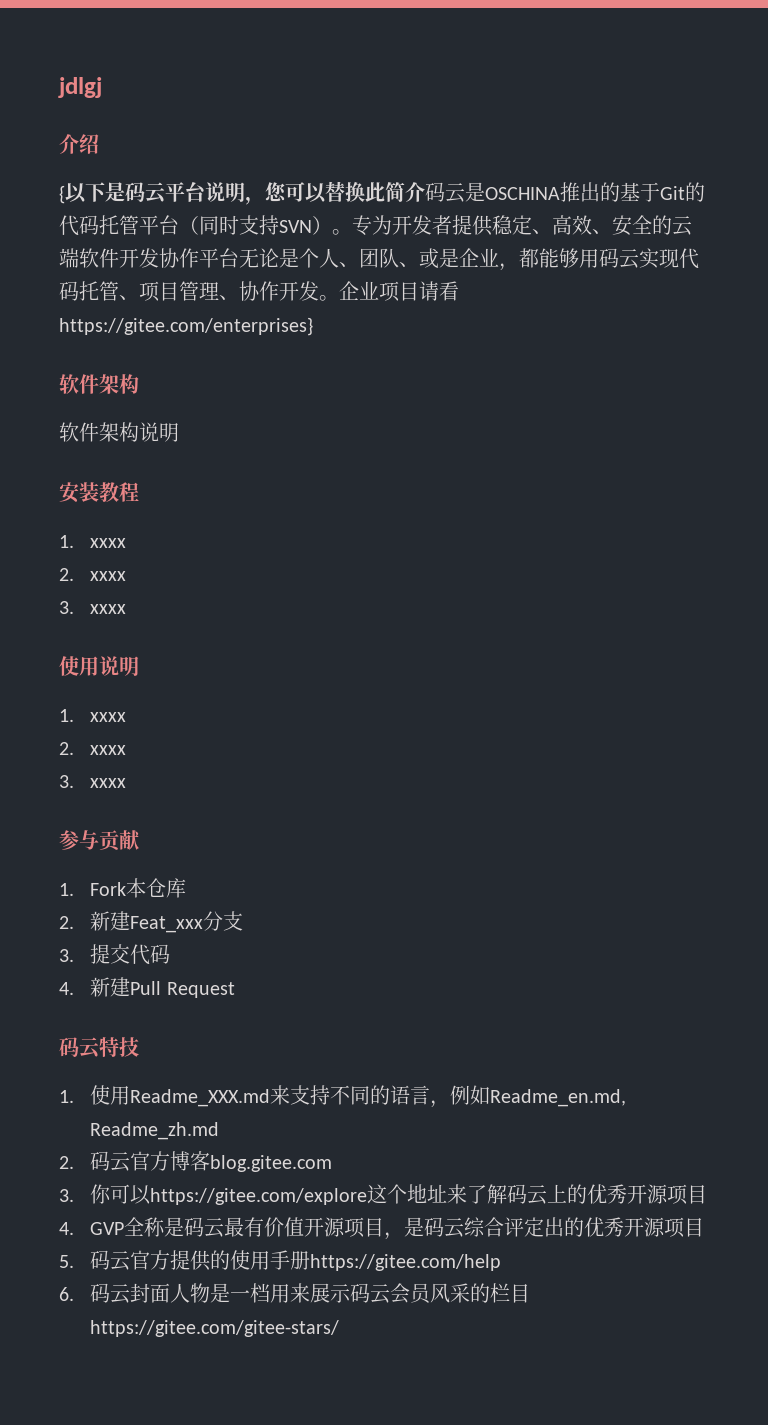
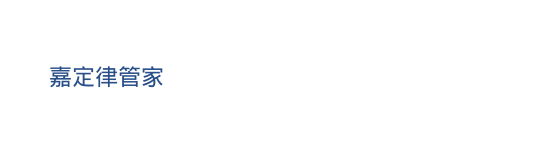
- jdlgj
- 介绍
- {以下是码云平台说明，您可以替换此简介码云是OSCHINA推出的基于Git的代码托管平台（同时支持SVN）。专为开发者提供稳定、高效、安全的云端软件开发协作平台无论是个人、团队、或是企业，都能够用码云实现代码托管、项目管理、协作开发。企业项目请看https://gitee.com/enterprises}
- 软件架构
- 软件架构说明
- 安装教程
- 1. xxxx
- 2. xxxx
- 3. xxxx
- 使用说明
- 1. xxxx
- 2. xxxx
- 3. xxxx
- 参与贡献
- 1. Fork本仓库
- 2.新建Feat_xxx分支
- 3.提交代码
- 4.新建Pull Request
- 码云特技
- 1.使用Readme_XXX.md来支持不同的语言，例如Readme_en.md, Readme_zh.md
- 2.码云官方博客blog.gitee.com
- 3.你可以https://gitee.com/explore这个地址来了解码云上的优秀开源项目
- 4. GVP全称是码云最有价值开源项目，是码云综合评定出的优秀开源项目
- 5.码云官方提供的使用手册https://gitee.com/help
- 6.码云封面人物是一档用来展示码云会员风采的栏目https://gitee.com/gitee-stars/
+ 嘉定律管家

